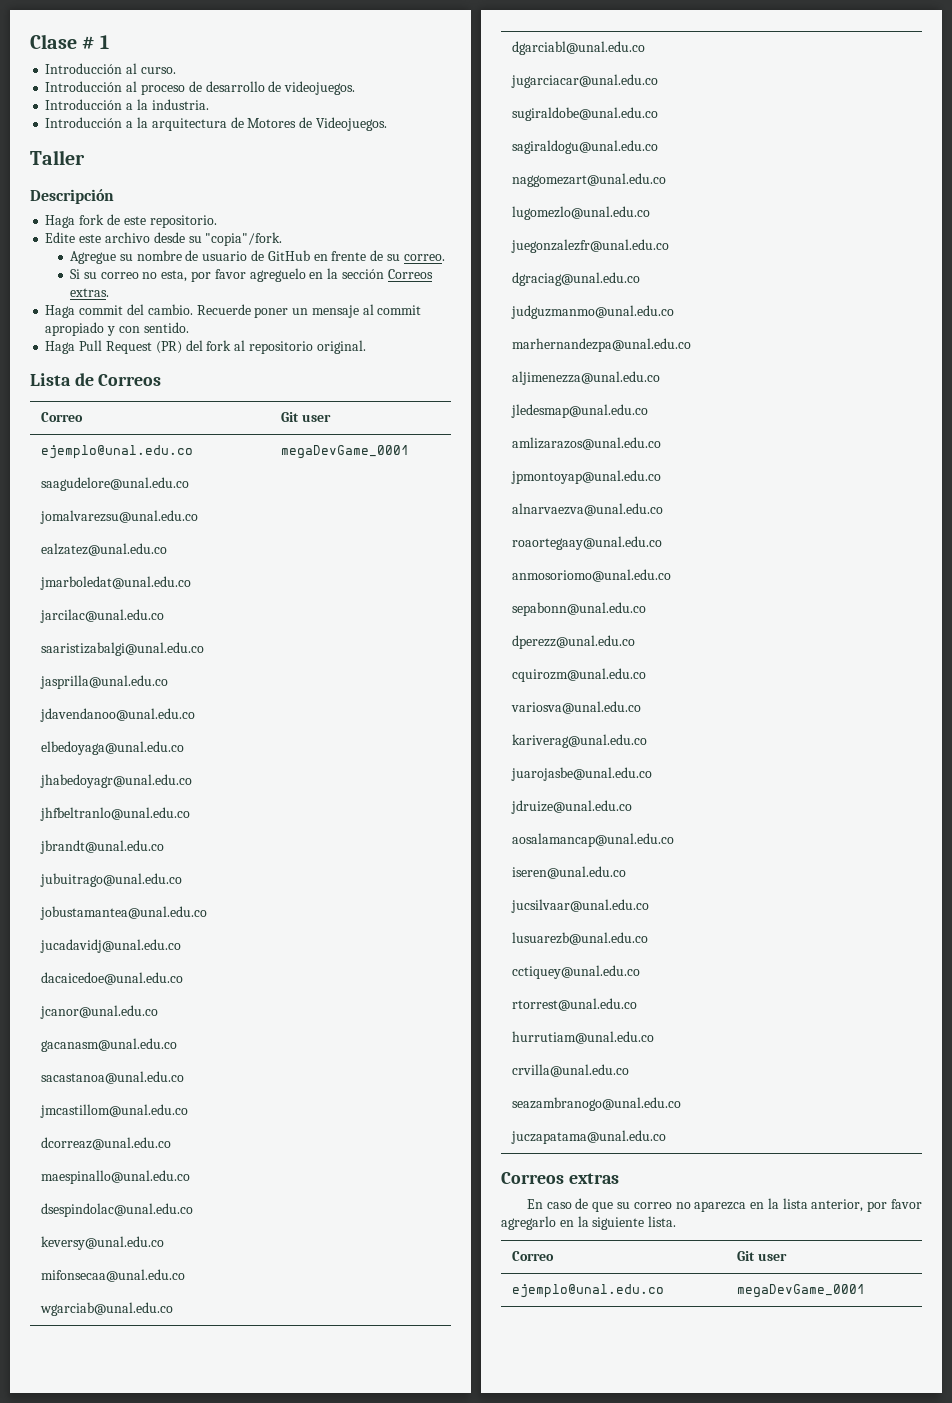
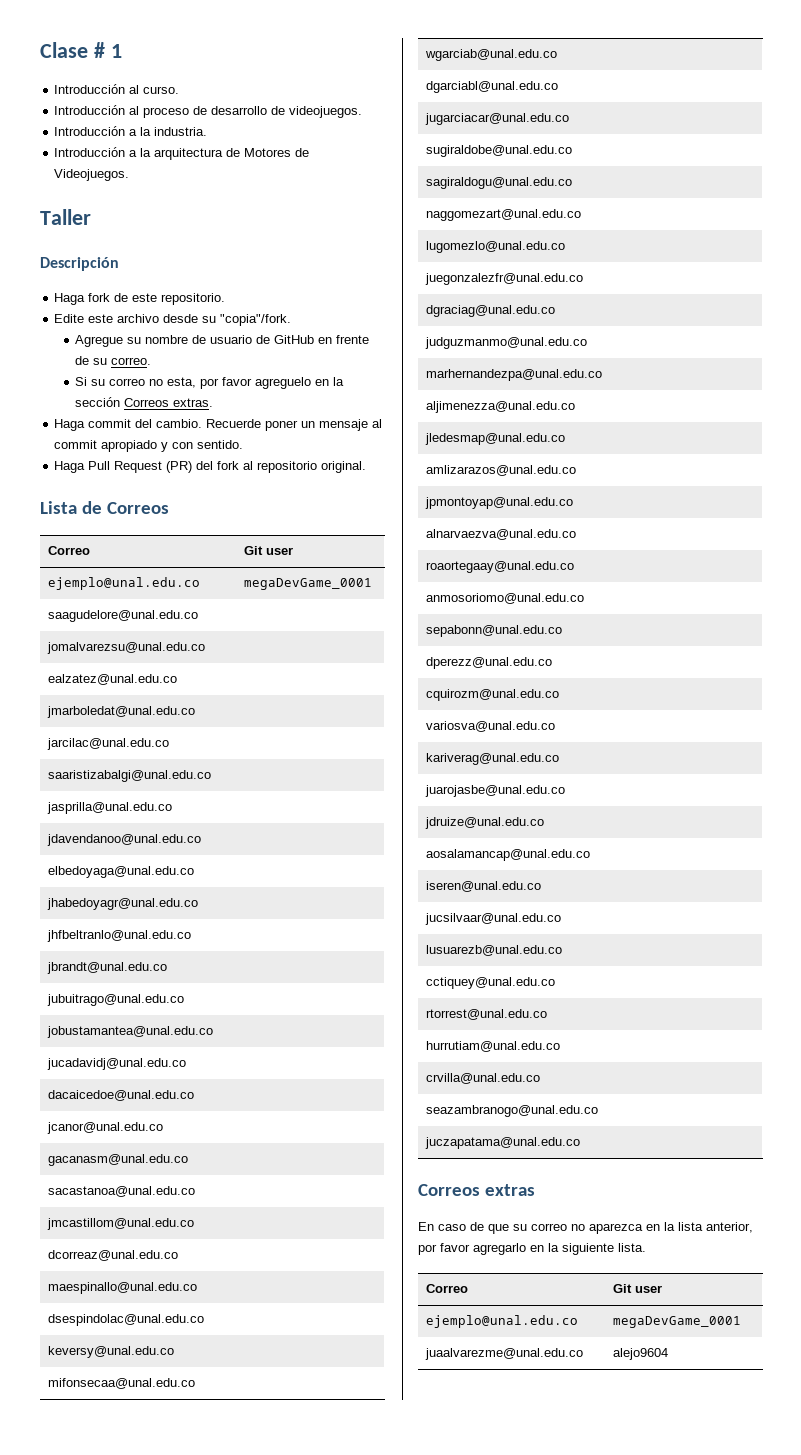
+ juaalvarezme@unal.edu.co | alejo9604

